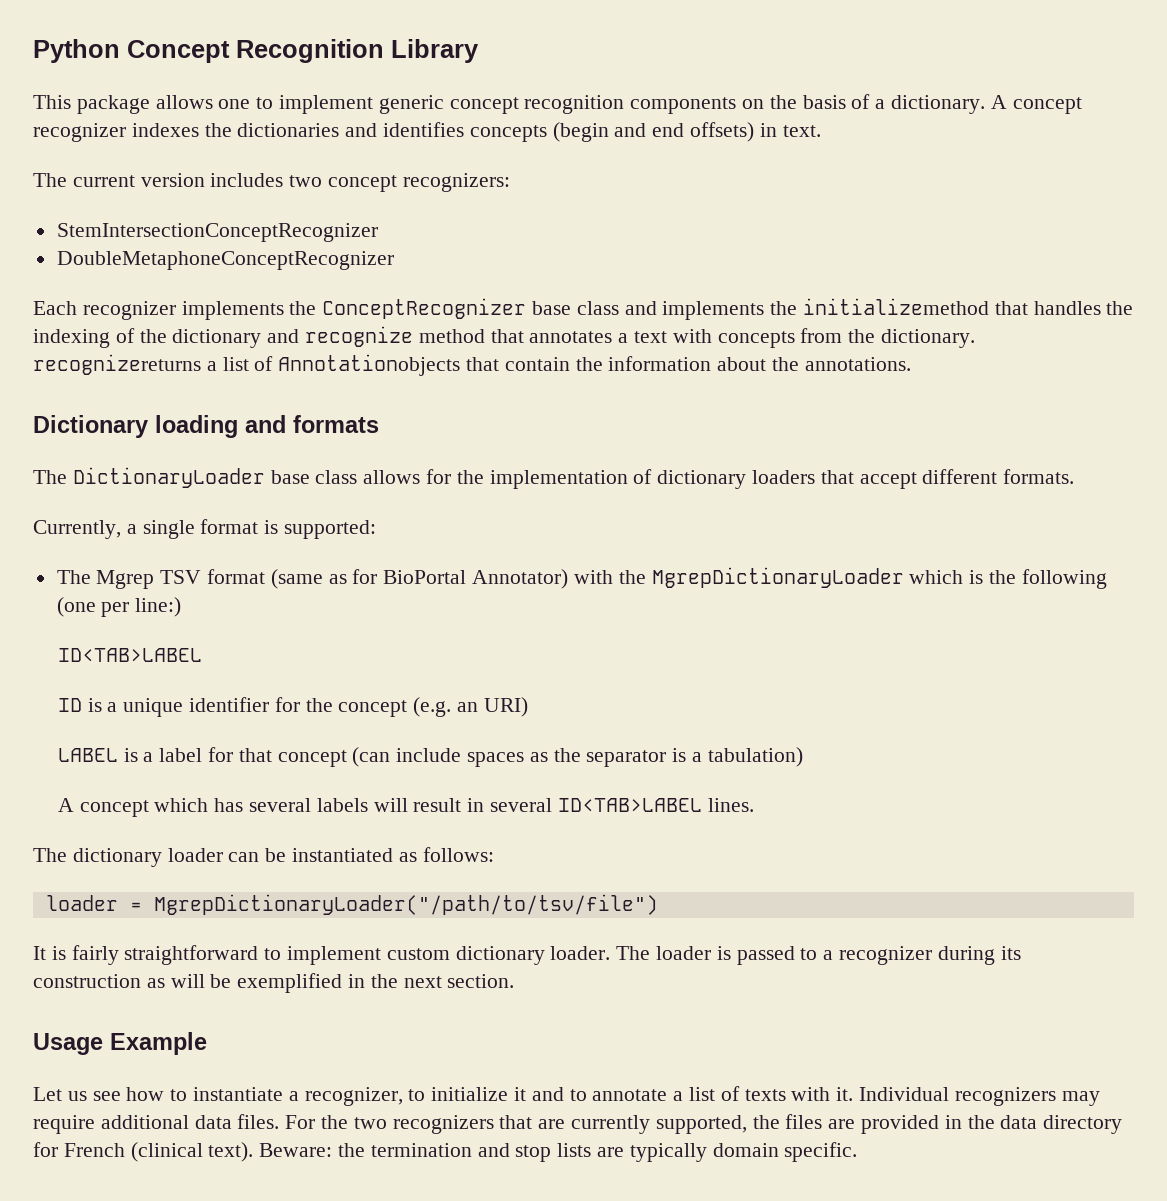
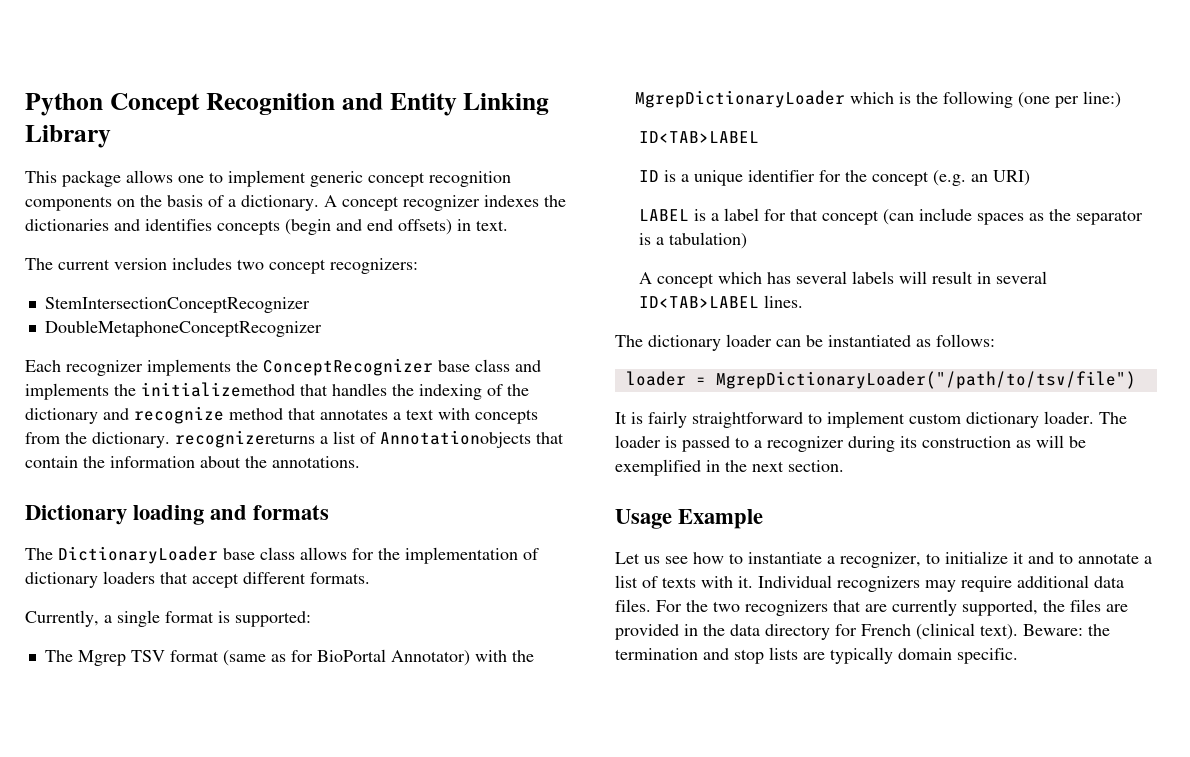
- Python Concept Recognition Library
+ Python Concept Recognition and Entity Linking Library

